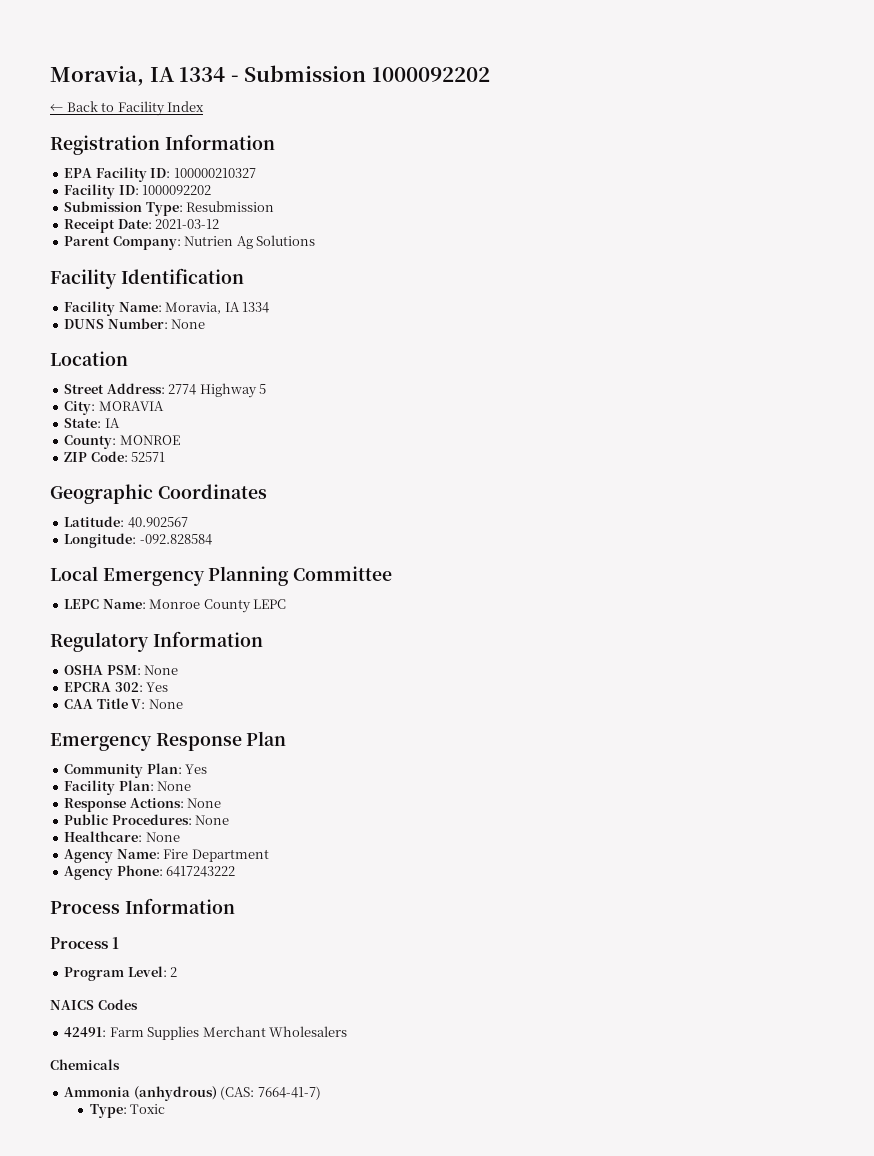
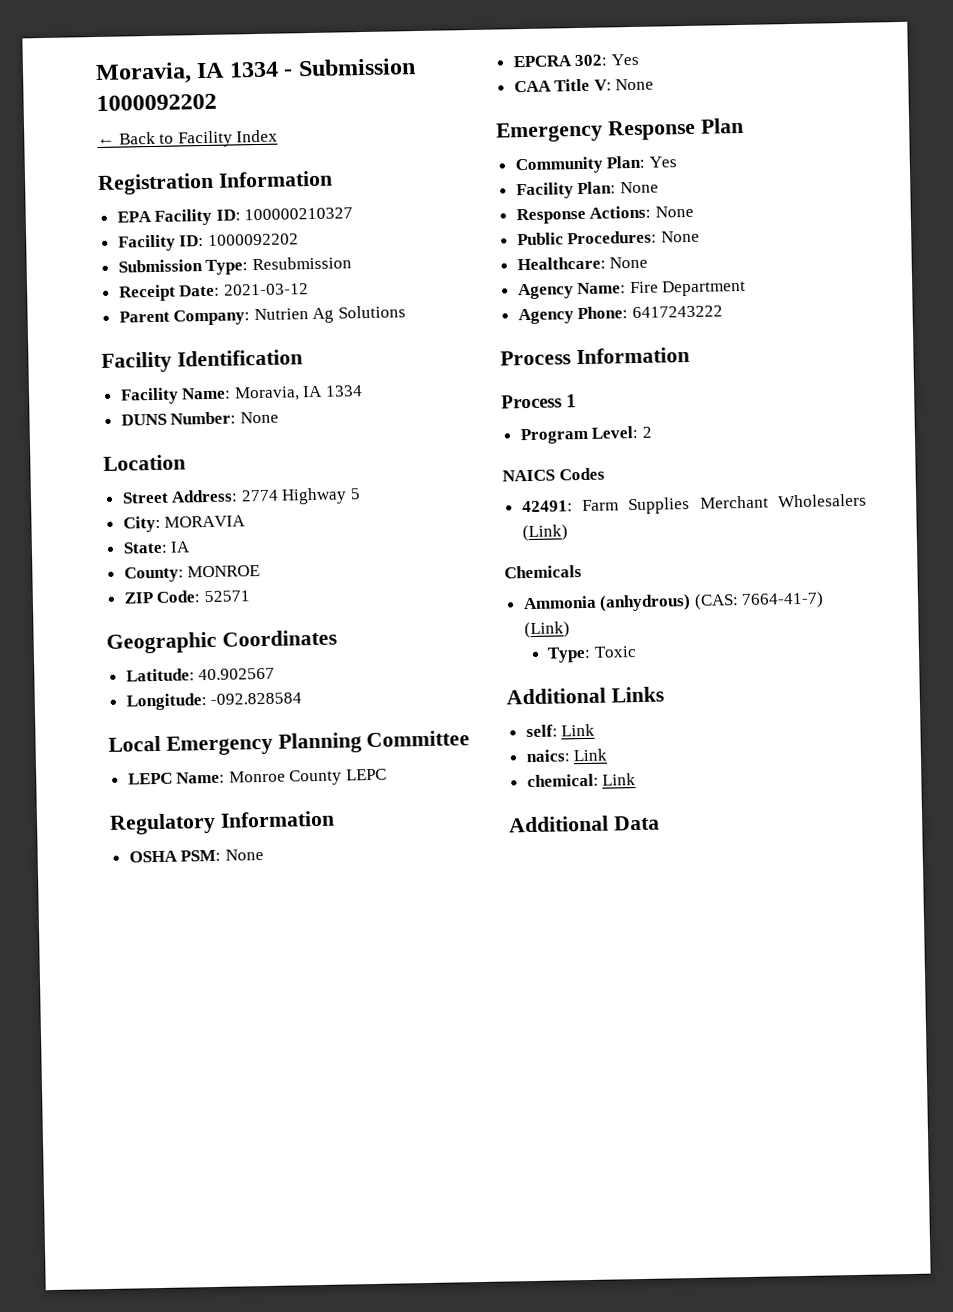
- 42491: Farm Supplies Merchant Wholesalers
+ 42491: Farm Supplies Merchant Wholesalers (Link)
- Ammonia (anhydrous) (CAS: 7664-41-7)
+ Ammonia (anhydrous) (CAS: 7664-41-7) (Link)
+ Additional Links
+ self: Link
+ naics: Link
+ chemical: Link
+ Additional Data

